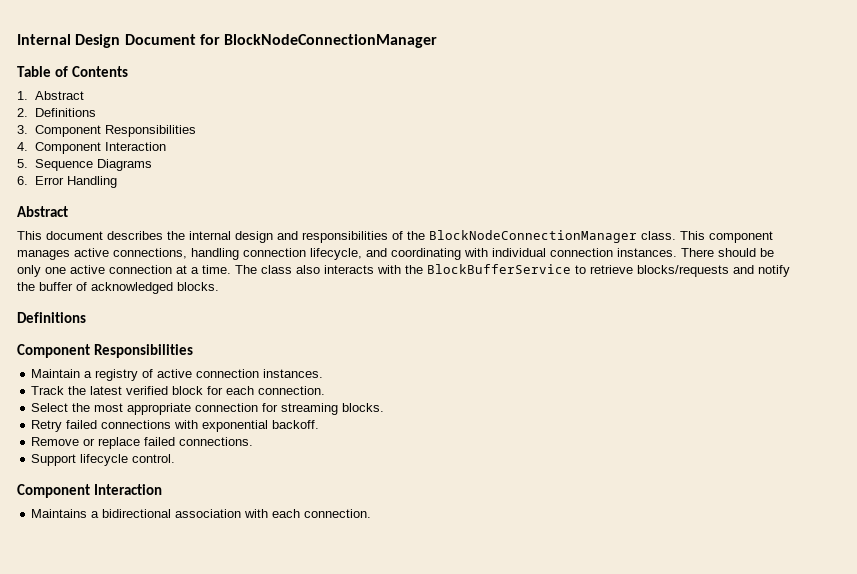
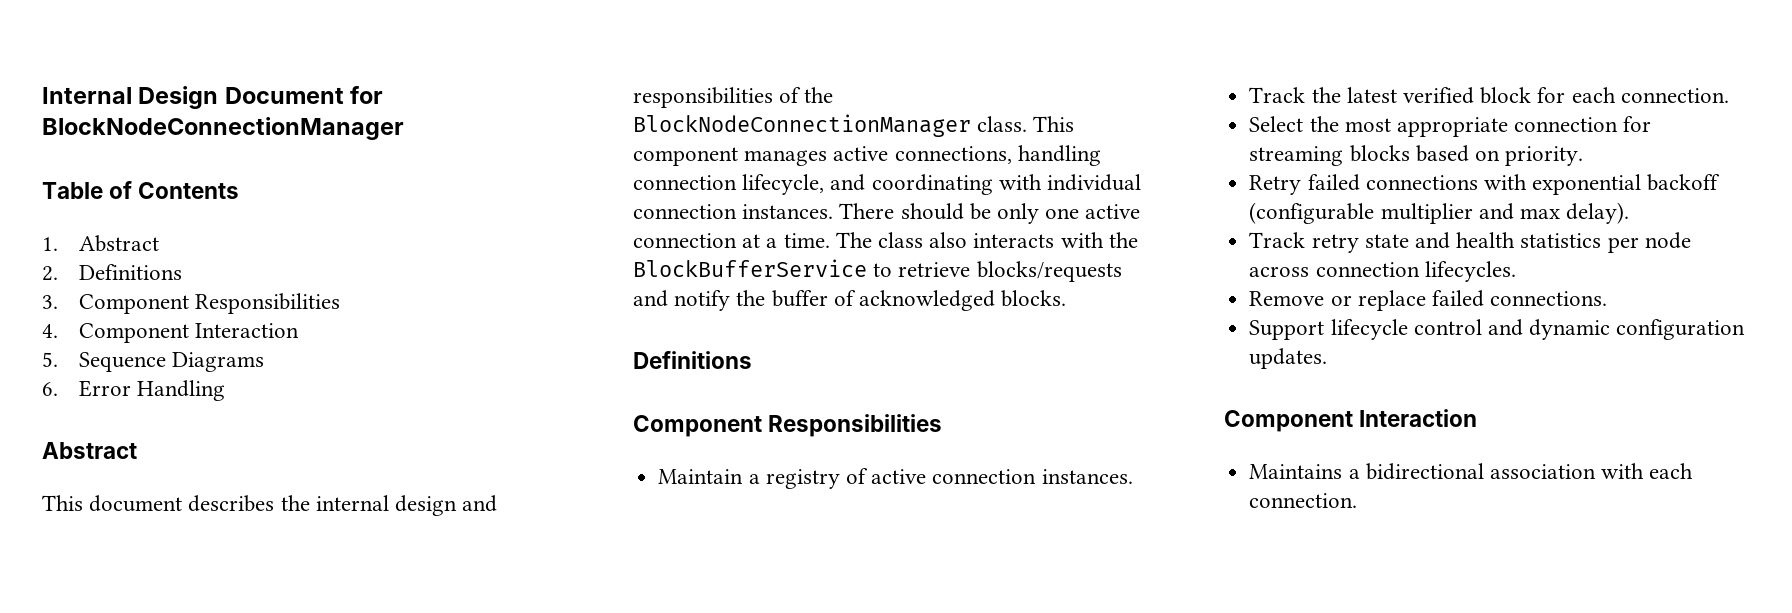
- Select the most appropriate connection for streaming blocks.
+ Select the most appropriate connection for streaming blocks based on priority.
- Retry failed connections with exponential backoff.
+ Retry failed connections with exponential backoff (configurable multiplier and max delay).
+ Track retry state and health statistics per node across connection lifecycles.
- Support lifecycle control.
+ Support lifecycle control and dynamic configuration updates.

